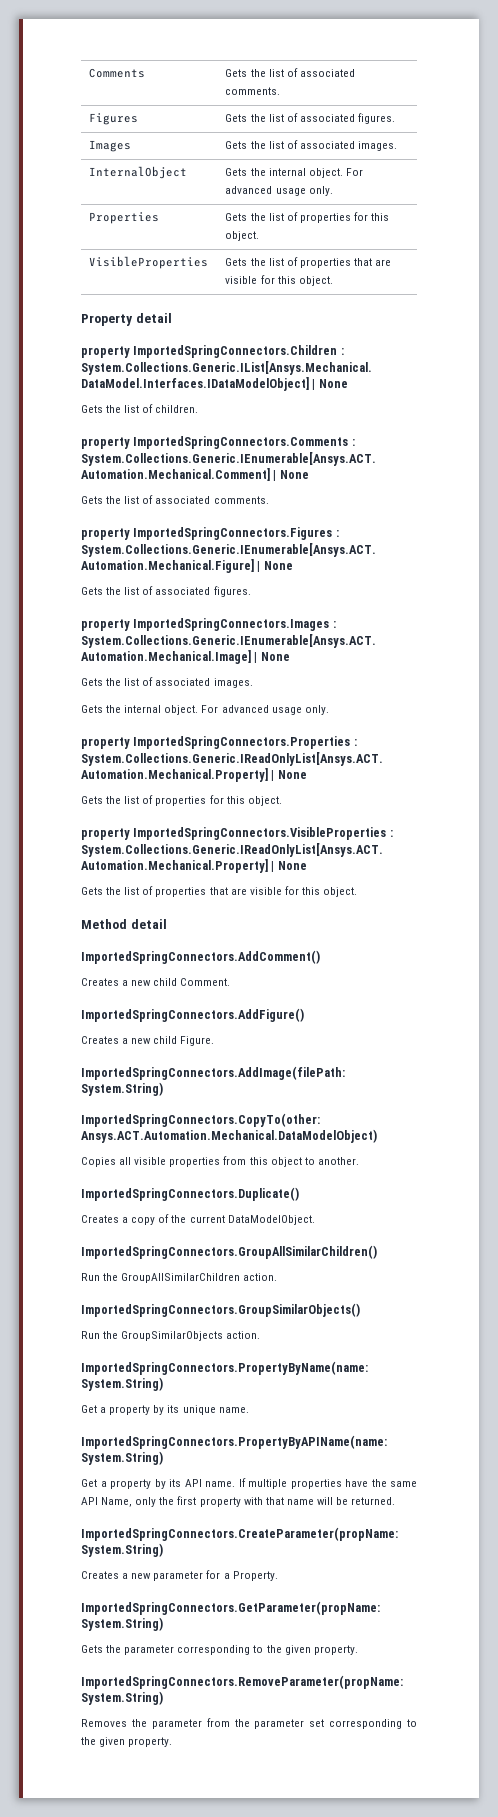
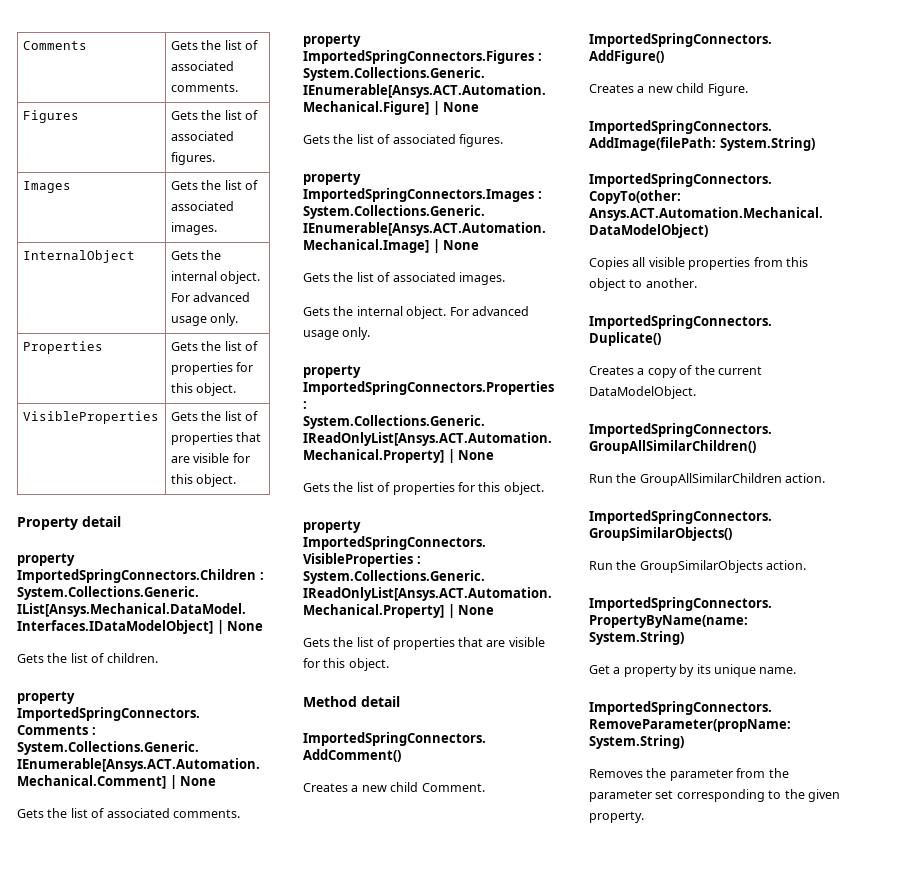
- ImportedSpringConnectors.PropertyByAPIName(name: System.String)
- Get a property by its API name. If multiple properties have the same API Name, only the first property with that name will be returned.
- ImportedSpringConnectors.CreateParameter(propName: System.String)
- Creates a new parameter for a Property.
- ImportedSpringConnectors.GetParameter(propName: System.String)
- Gets the parameter corresponding to the given property.

